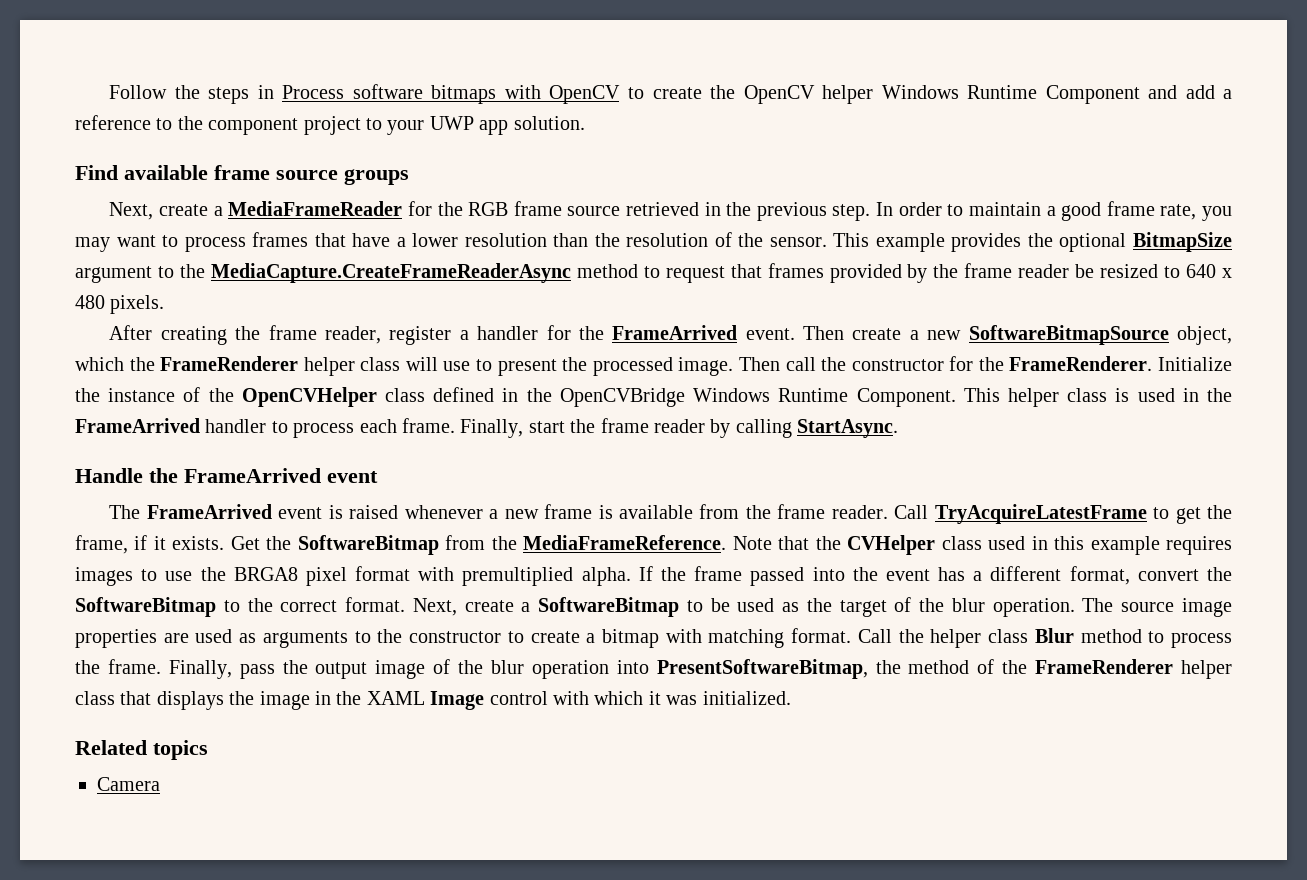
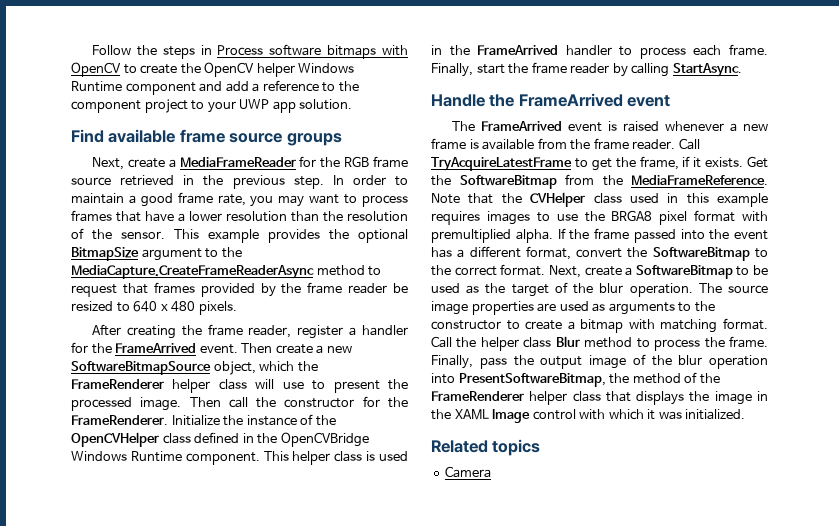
- Follow the steps in Process software bitmaps with OpenCV to create the OpenCV helper Windows Runtime Component and add a reference to the component project to your UWP app solution.
+ Follow the steps in Process software bitmaps with OpenCV to create the OpenCV helper Windows Runtime component and add a reference to the component project to your UWP app solution.
- Initialize the instance of the OpenCVHelper class defined in the OpenCVBridge Windows Runtime Component.
+ Initialize the instance of the OpenCVHelper class defined in the OpenCVBridge Windows Runtime component.

